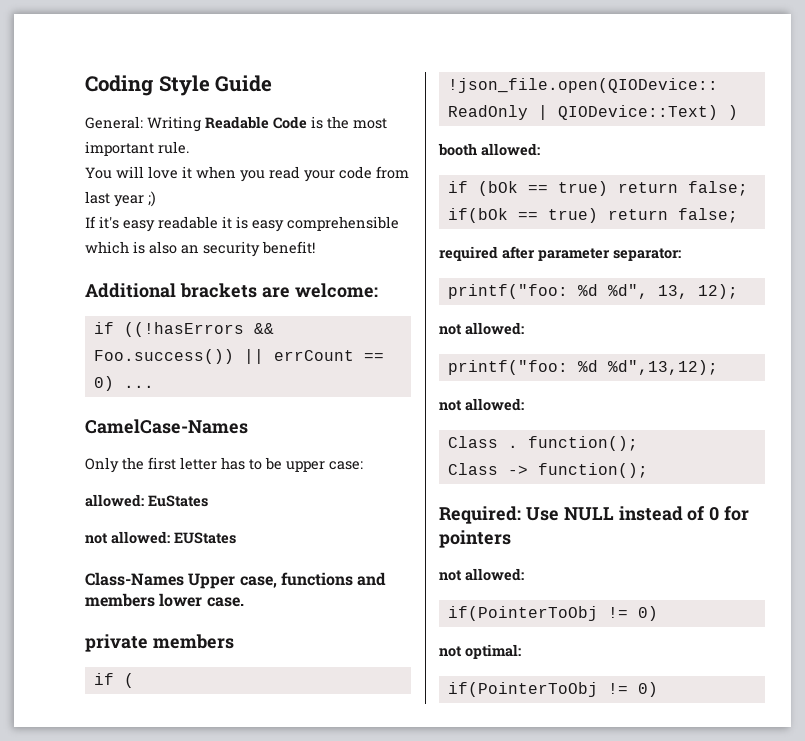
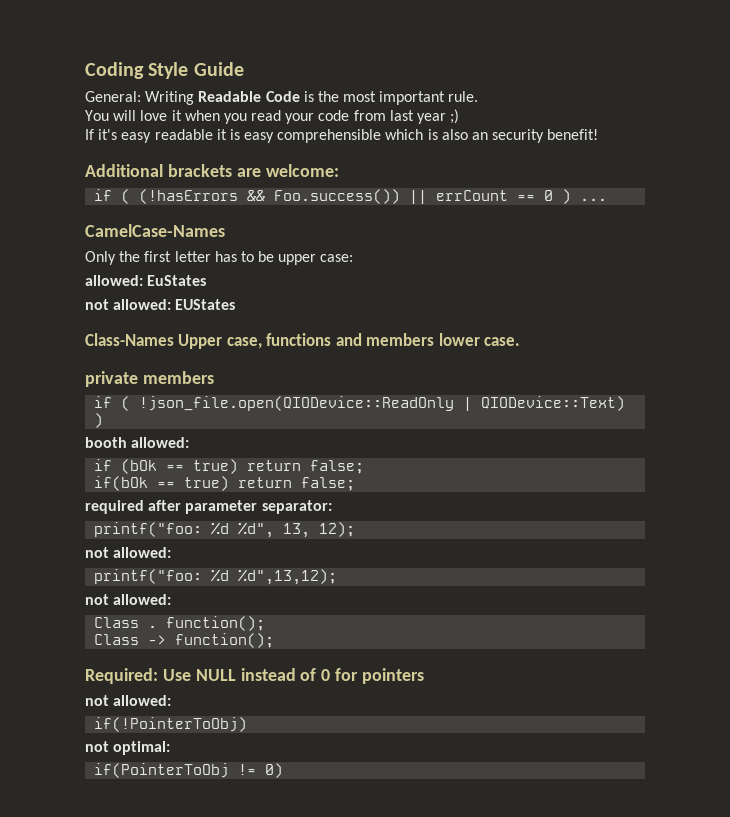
- if ((!hasErrors && Foo.success()) || errCount == 0) ...
+ if ( (!hasErrors && Foo.success()) || errCount == 0 ) ...
  Required: Use NULL instead of 0 for pointers
  not allowed:
- if(PointerToObj != 0)
+ if(!PointerToObj)

